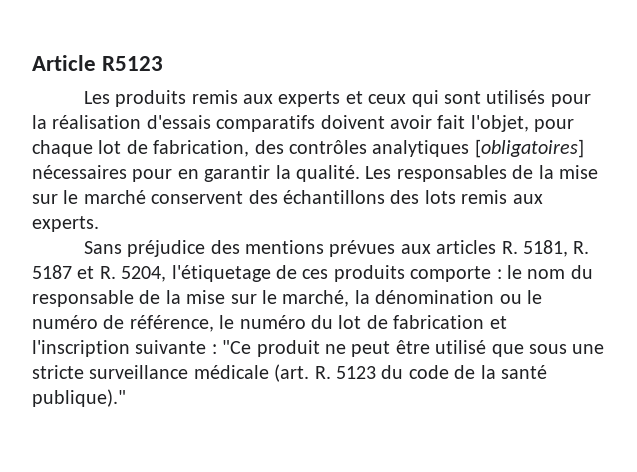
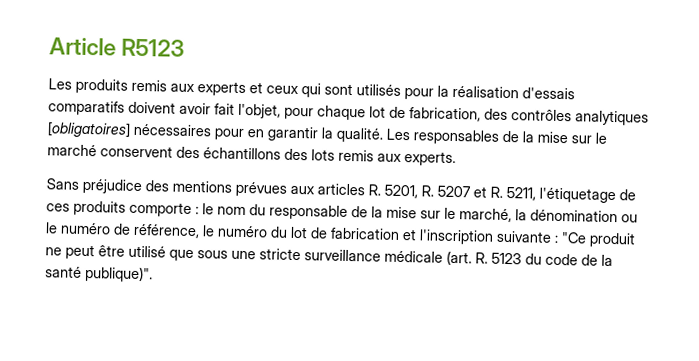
- Sans préjudice des mentions prévues aux articles R. 5181, R. 5187 et R. 5204, l'étiquetage de ces produits comporte :
+ Sans préjudice des mentions prévues aux articles R. 5201, R. 5207 et R. 5211, l'étiquetage de ces produits comporte :
- "Ce produit ne peut être utilisé que sous une stricte surveillance médicale (art. R. 5123 du code de la santé publique)."
+ "Ce produit ne peut être utilisé que sous une stricte surveillance médicale (art. R. 5123 du code de la santé publique)".

